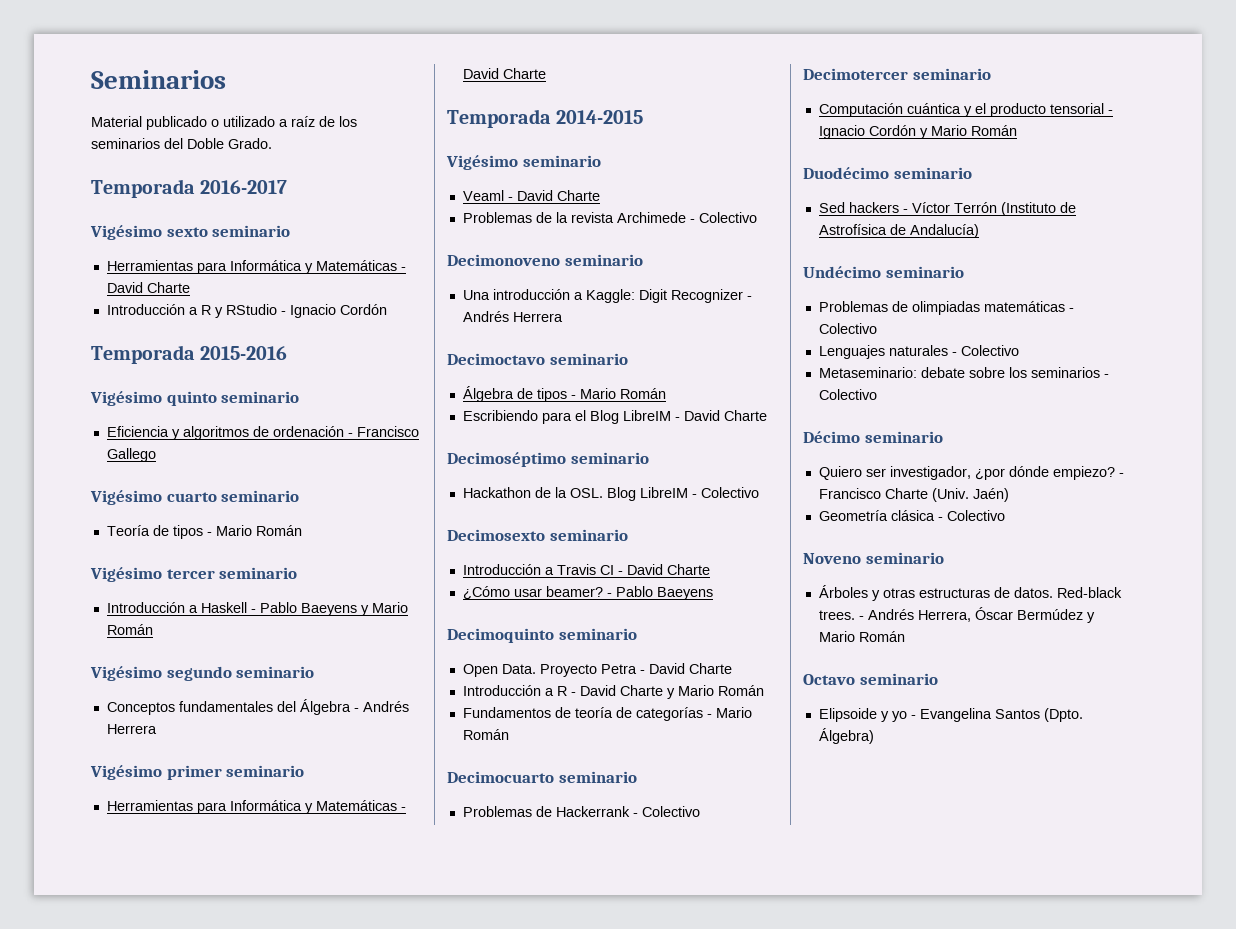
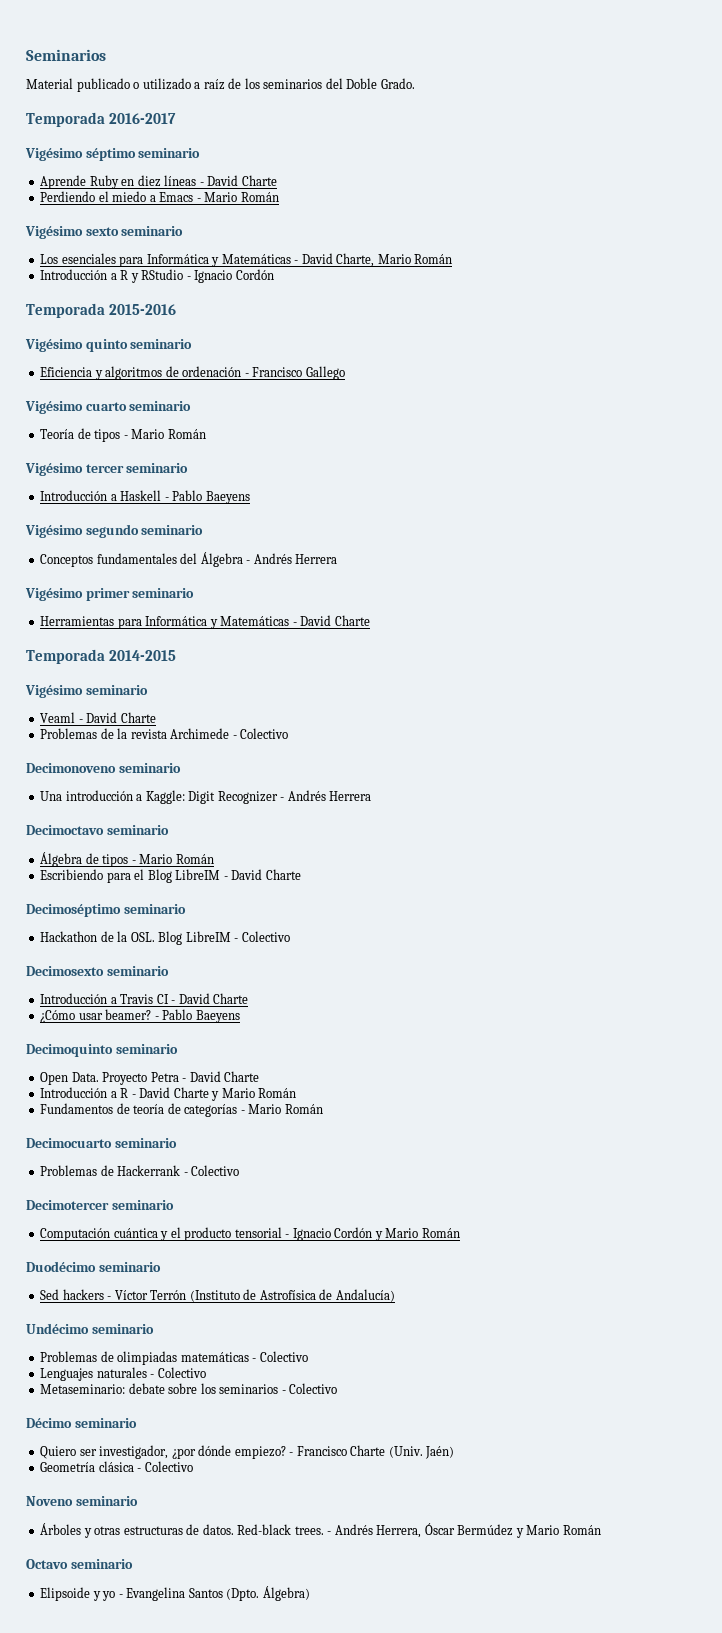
+ Vigésimo séptimo seminario
+ Aprende Ruby en diez líneas - David Charte
+ Perdiendo el miedo a Emacs - Mario Román
  Vigésimo sexto seminario
- Herramientas para Informática y Matemáticas - David Charte
+ Los esenciales para Informática y Matemáticas - David Charte, Mario Román
- Introducción a Haskell - Pablo Baeyens y Mario Román
+ Introducción a Haskell - Pablo Baeyens

